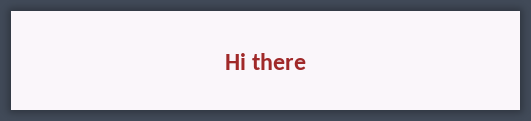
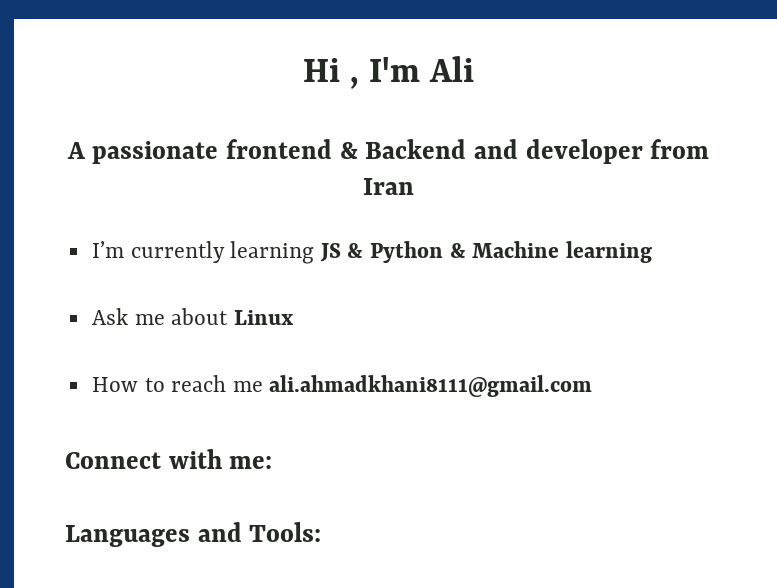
- Hi there
+ Hi , I'm Ali
+ A passionate frontend & Backend and developer from Iran
+ I’m currently learning JS & Python & Machine learning
+ Ask me about Linux
+ How to reach me ali.ahmadkhani8111@gmail.com
+ Connect with me:
+ Languages and Tools:

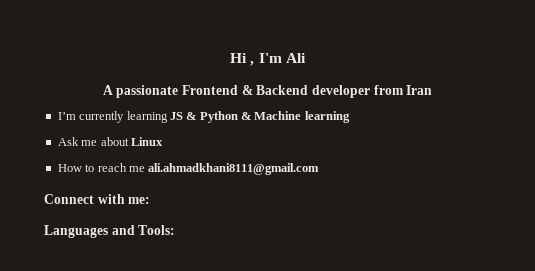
- A passionate frontend & Backend and developer from Iran
+ A passionate Frontend & Backend developer from Iran

